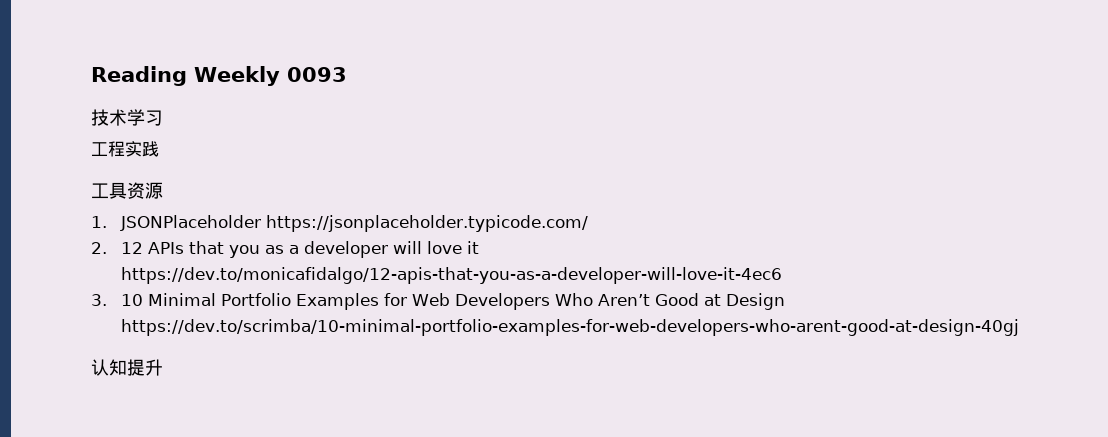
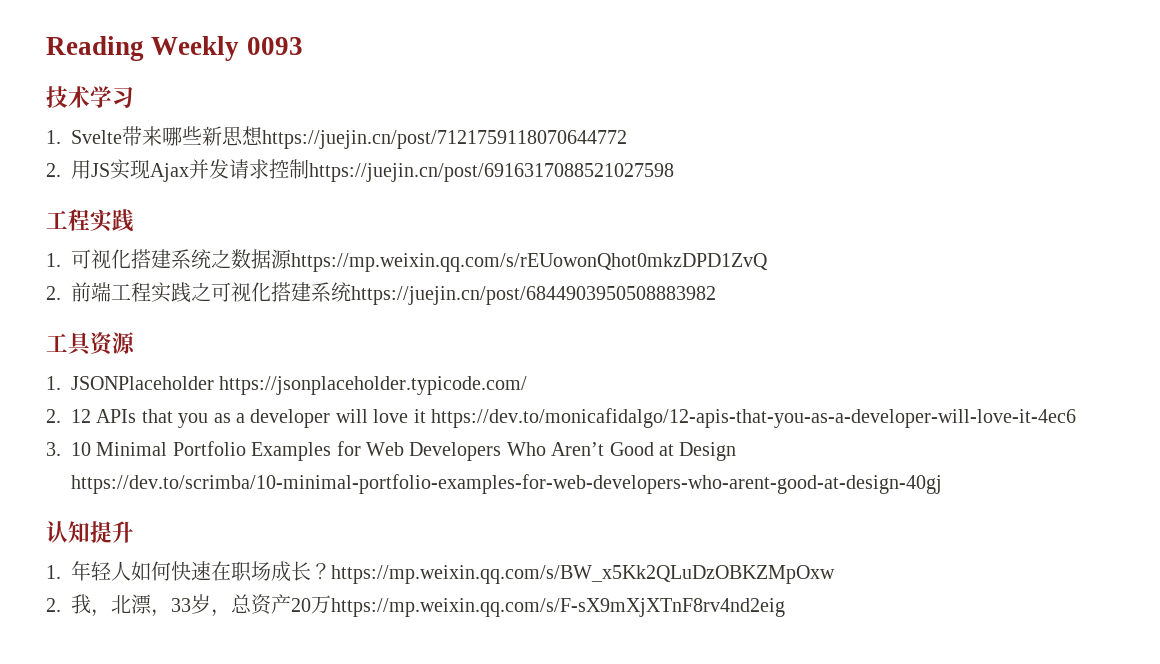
+ 1. Svelte带来哪些新思想https://juejin.cn/post/7121759118070644772
+ 2.用JS实现Ajax并发请求控制https://juejin.cn/post/6916317088521027598
  工程实践
+ 1.可视化搭建系统之数据源https://mp.weixin.qq.com/s/rEUowonQhot0mkzDPD1ZvQ
+ 2.前端工程实践之可视化搭建系统https://juejin.cn/post/6844903950508883982
+ 1.年轻人如何快速在职场成长？https://mp.weixin.qq.com/s/BW_x5Kk2QLuDzOBKZMpOxw
+ 2.我，北漂，33岁，总资产20万https://mp.weixin.qq.com/s/F-sX9mXjXTnF8rv4nd2eig

